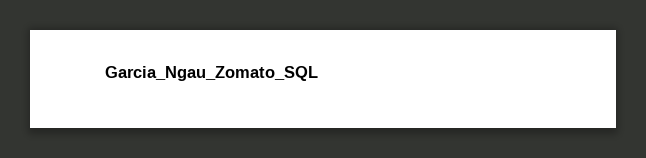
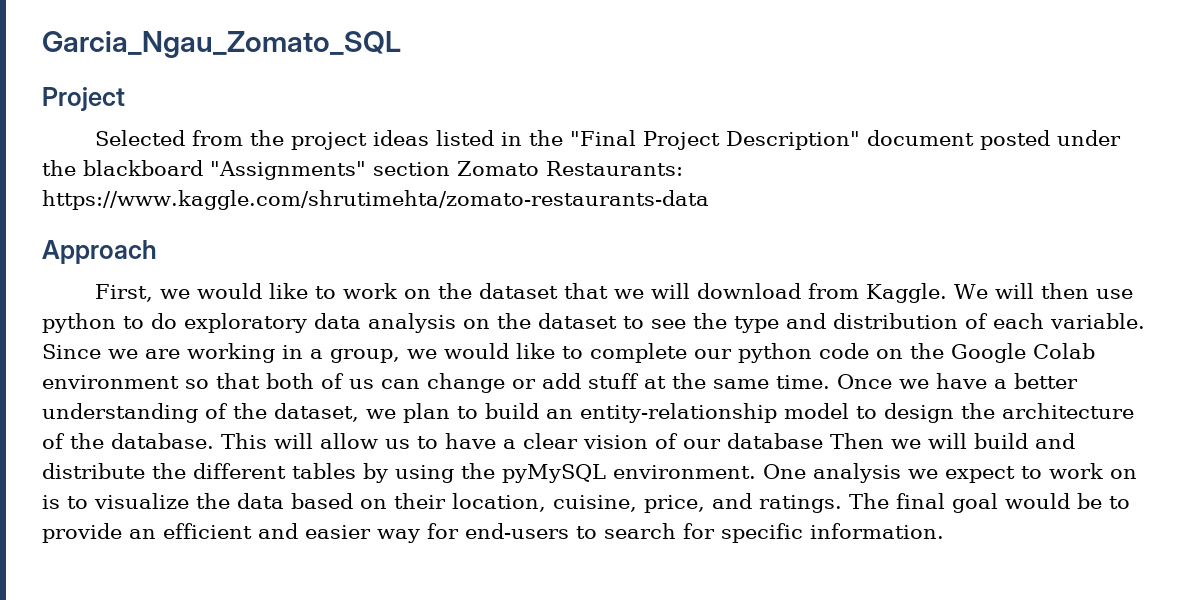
  Garcia_Ngau_Zomato_SQL
+ Project
+ Selected from the project ideas listed in the "Final Project Description" document posted under the blackboard "Assignments" section Zomato Restaurants: https://www.kaggle.com/shrutimehta/zomato-restaurants-data
+ Approach
+ First, we would like to work on the dataset that we will download from Kaggle. We will then use python to do exploratory data analysis on the dataset to see the type and distribution of each variable. Since we are working in a group, we would like to complete our python code on the Google Colab environment so that both of us can change or add stuff at the same time. Once we have a better understanding of the dataset, we plan to build an entity-relationship model to design the architecture of the database. This will allow us to have a clear vision of our database Then we will build and distribute the different tables by using the pyMySQL environment. One analysis we expect to work on is to visualize the data based on their location, cuisine, price, and ratings. The final goal would be to provide an efficient and easier way for end-users to search for specific information.

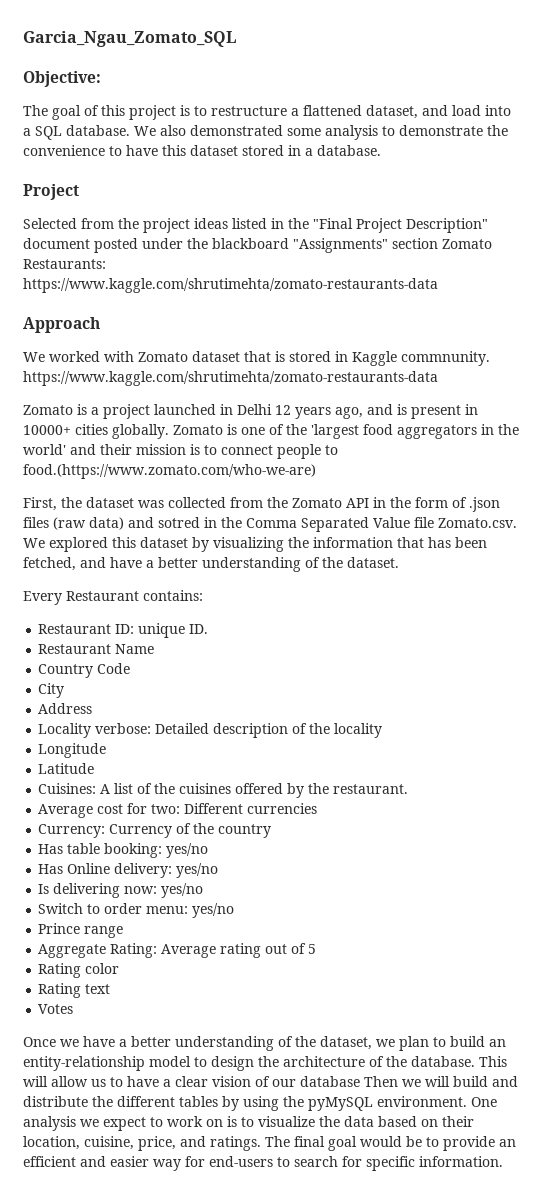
+ Objective:
+ The goal of this project is to restructure a flattened dataset, and load into a SQL database. We also demonstrated some analysis to demonstrate the convenience to have this dataset stored in a database.
- First, we would like to work on the dataset that we will download from Kaggle. We will then use python to do exploratory data analysis on the dataset to see the type and distribution of each variable. Since we are working in a group, we would like to complete our python code on the Google Colab environment so that both of us can change or add stuff at the same time. Once we have a better understanding of the dataset, we plan to build an entity-relationship model to design the architecture of the database.
+ We worked with Zomato dataset that is stored in Kaggle commnunity. https://www.kaggle.com/shrutimehta/zomato-restaurants-data
+ Zomato is a project launched in Delhi 12 years ago, and is present in 10000+ cities globally. Zomato is one of the 'largest food aggregators in the world' and their mission is to connect people to food.(https://www.zomato.com/who-we-are)
+ First, the dataset was collected from the Zomato API in the form of .json files (raw data) and sotred in the Comma Separated Value file Zomato.csv. We explored this dataset by visualizing the information that has been fetched, and have a better understanding of the dataset.
+ Every Restaurant contains:
+ Restaurant ID: unique ID.
+ Restaurant Name
+ Country Code
+ City
+ Address
+ Locality verbose: Detailed description of the locality
+ Longitude
+ Latitude
+ Cuisines: A list of the cuisines offered by the restaurant.
+ Average cost for two: Different currencies
+ Currency: Currency of the country
+ Has table booking: yes/no
+ Has Online delivery: yes/no
+ Is delivering now: yes/no
+ Switch to order menu: yes/no
+ Prince range
+ Aggregate Rating: Average rating out of 5
+ Rating color
+ Rating text
+ Votes
+ Once we have a better understanding of the dataset, we plan to build an entity-relationship model to design the architecture of the database.

